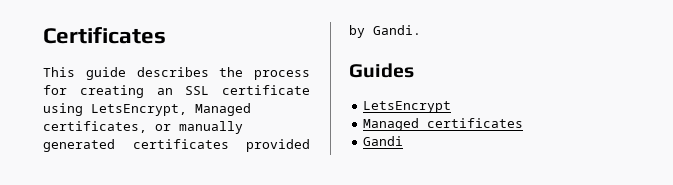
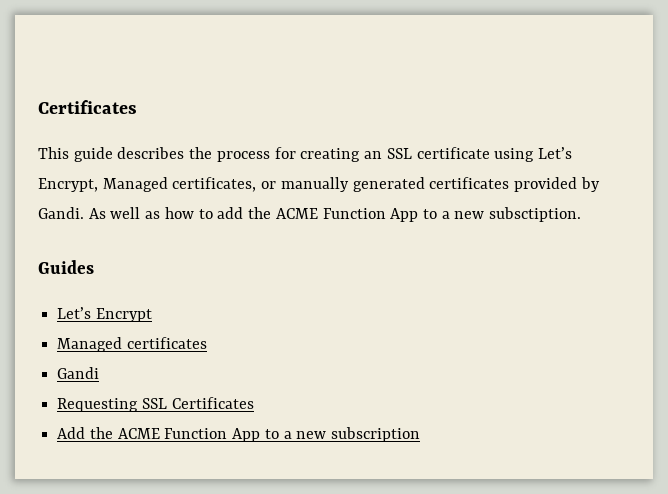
- This guide describes the process for creating an SSL certificate using LetsEncrypt, Managed certificates, or manually generated certificates provided by Gandi.
+ This guide describes the process for creating an SSL certificate using Let’s Encrypt, Managed certificates, or manually generated certificates provided by Gandi. As well as how to add the ACME Function App to a new subsctiption.
- LetsEncrypt
+ Let’s Encrypt
+ Requesting SSL Certificates
+ Add the ACME Function App to a new subscription

